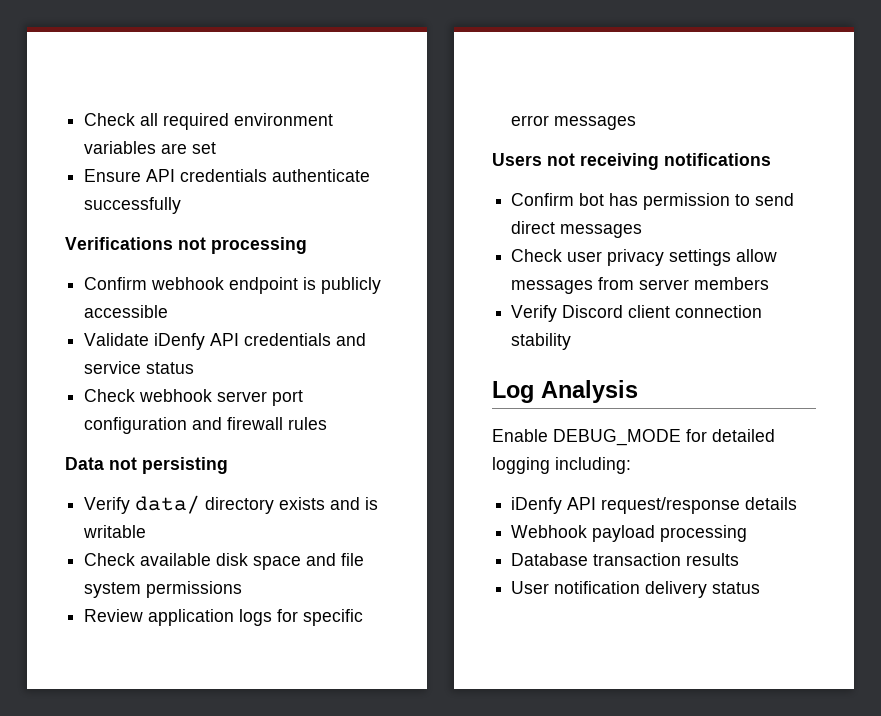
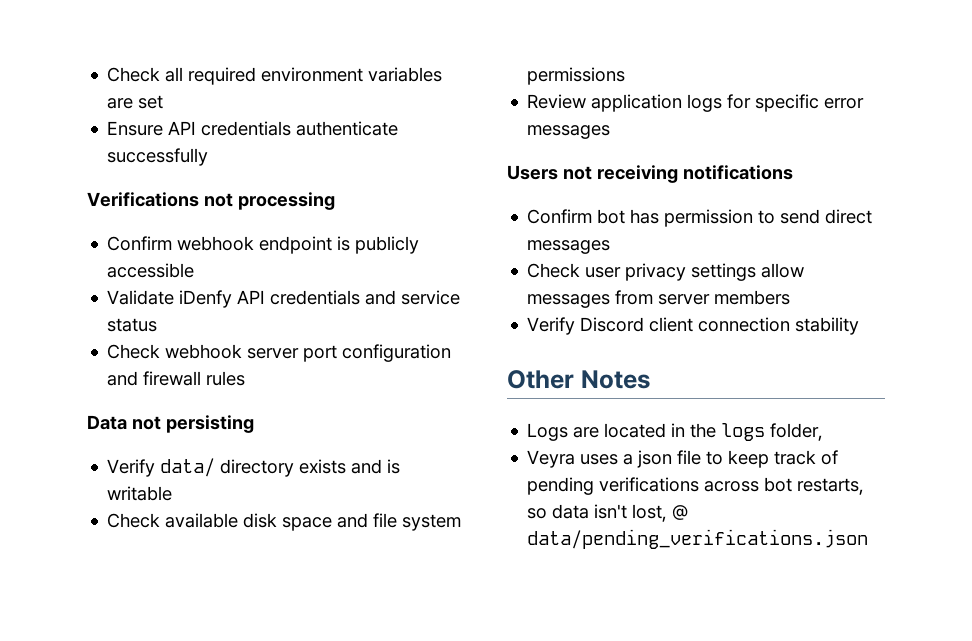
- Log Analysis
- Enable DEBUG_MODE for detailed logging including:
- iDenfy API request/response details
- Webhook payload processing
- Database transaction results
- User notification delivery status
+ Other Notes
+ Logs are located in the logs folder,
+ Veyra uses a json file to keep track of pending verifications across bot restarts, so data isn't lost, @ data/pending_verifications.json

